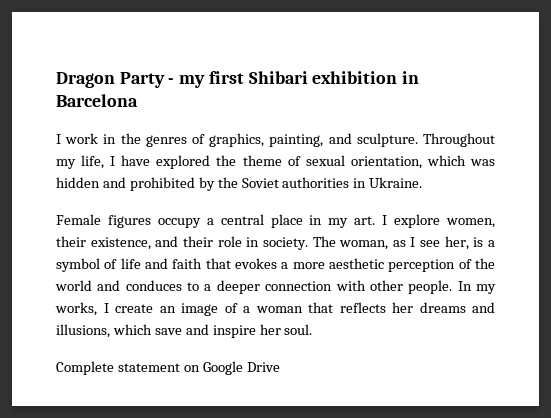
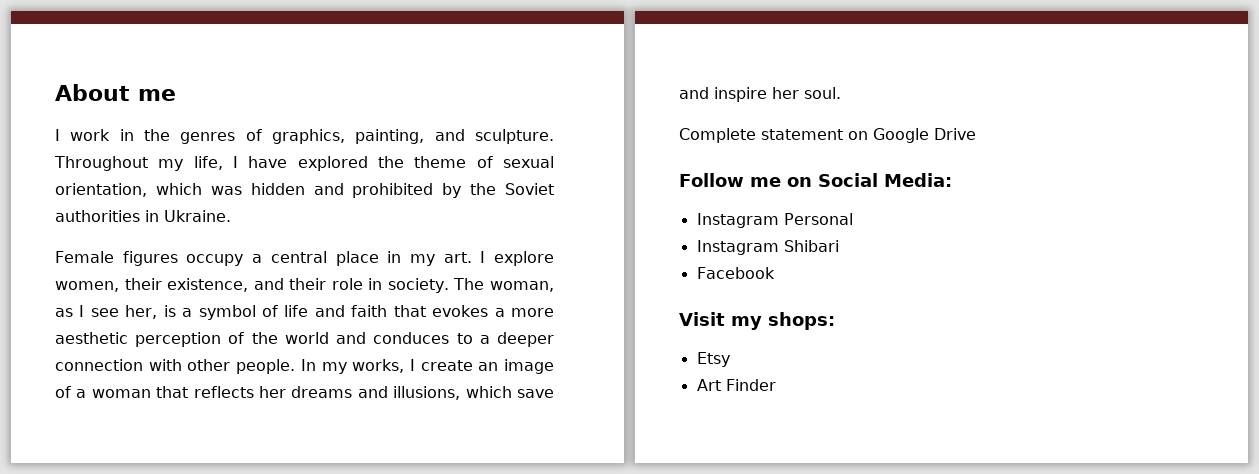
- Dragon Party - my first Shibari exhibition in Barcelona
+ About me
+ Follow me on Social Media:
+ Instagram Personal
+ Instagram Shibari
+ Facebook
+ Visit my shops:
+ Etsy
+ Art Finder

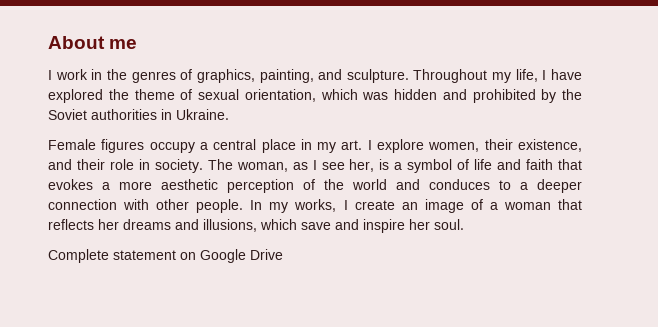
- Follow me on Social Media:
- Instagram Personal
- Instagram Shibari
- Facebook
- Visit my shops:
- Etsy
- Art Finder

